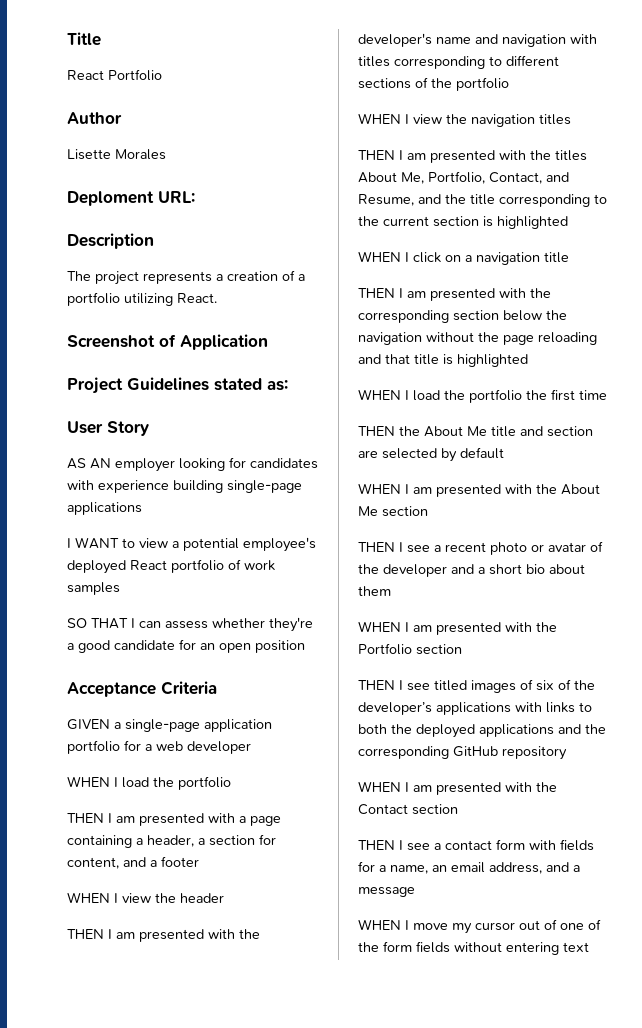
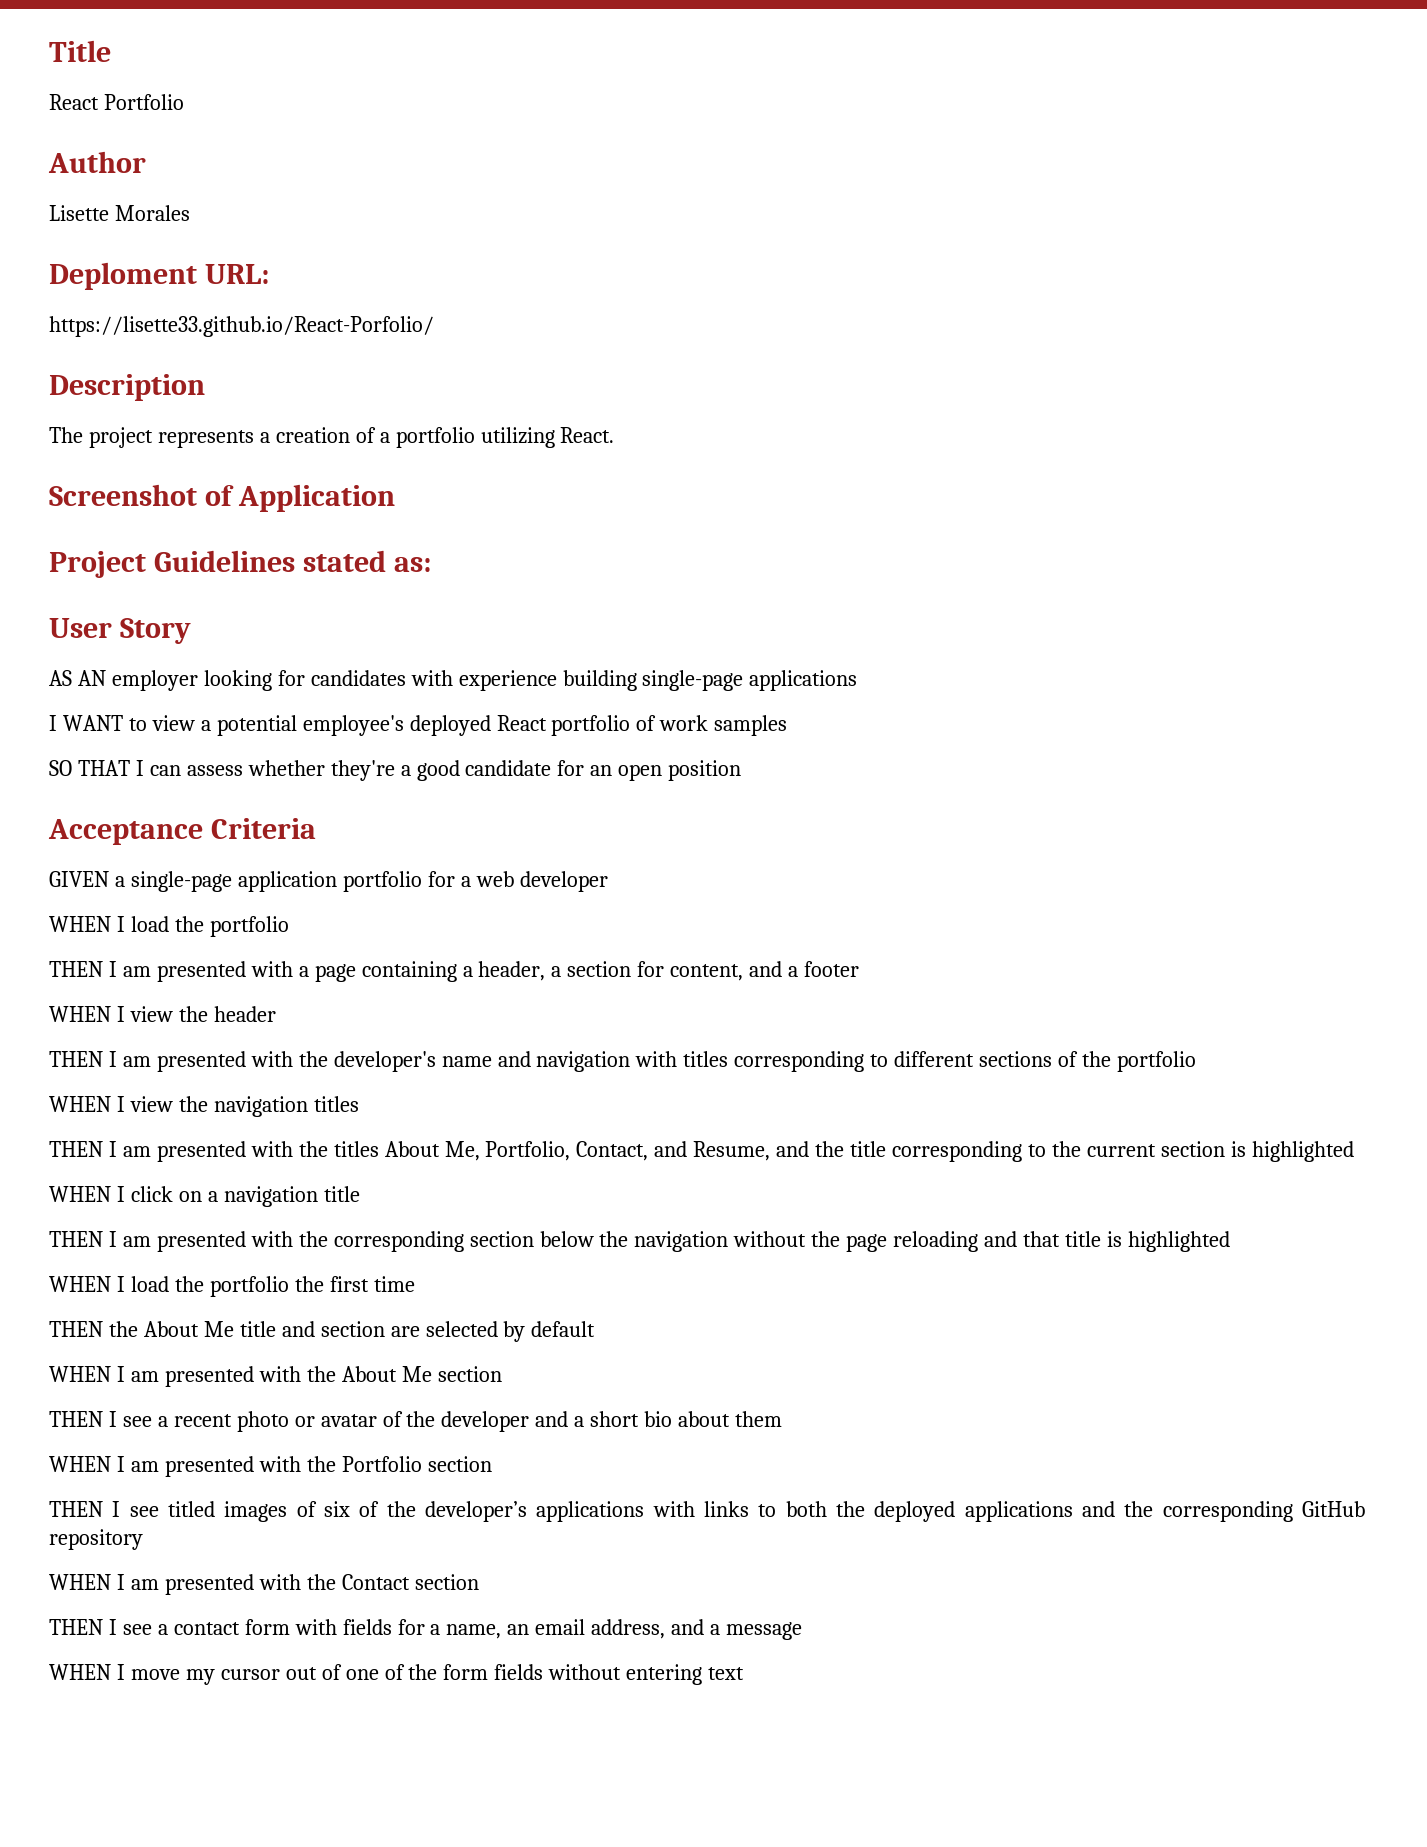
+ https://lisette33.github.io/React-Porfolio/

